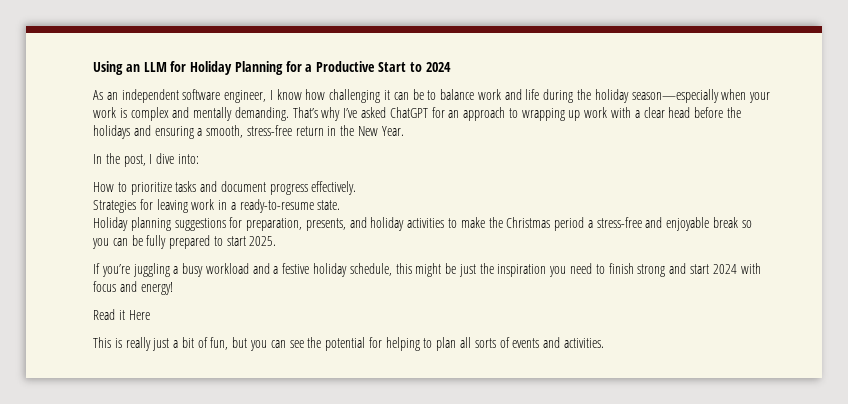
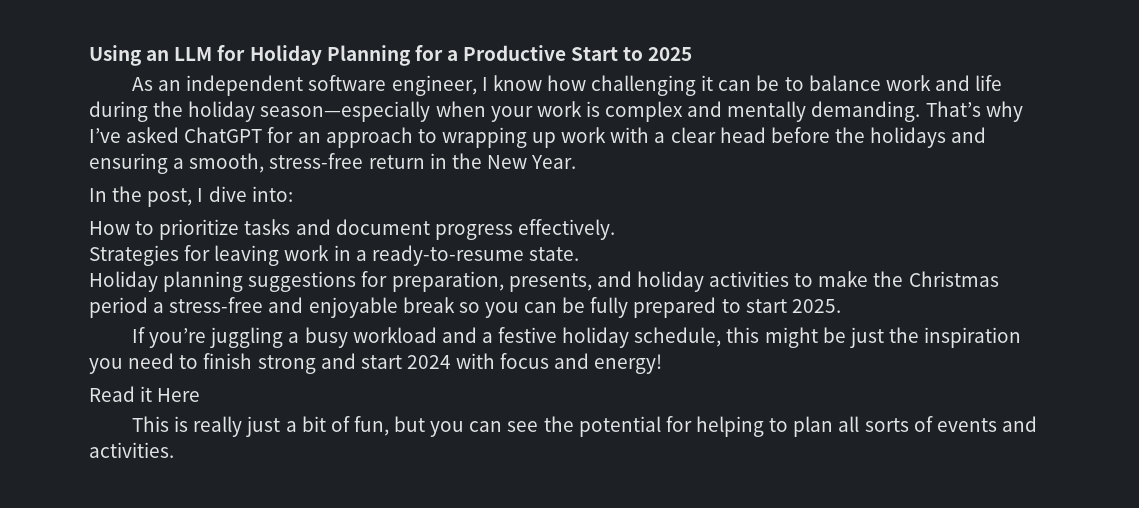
- Using an LLM for Holiday Planning for a Productive Start to 2024
+ Using an LLM for Holiday Planning for a Productive Start to 2025

